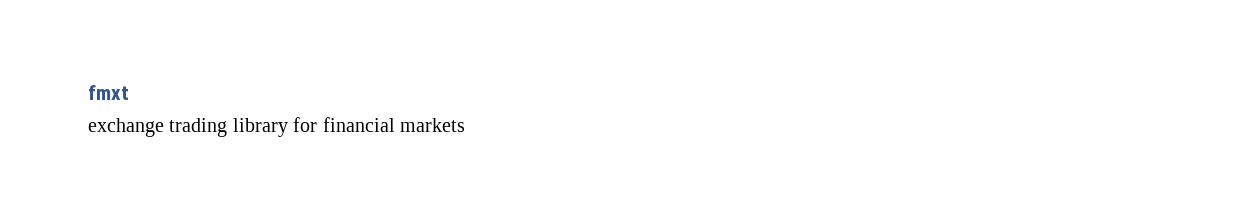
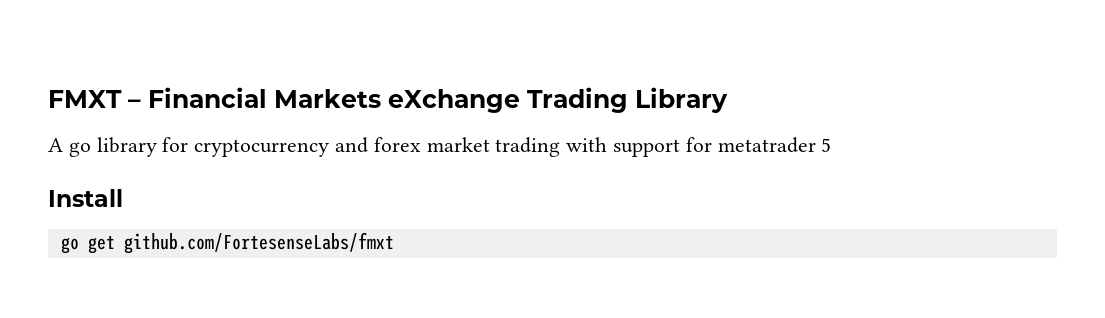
- fmxt
- exchange trading library for financial markets
+ FMXT – Financial Markets eXchange Trading Library
+ A go library for cryptocurrency and forex market trading with support for metatrader 5
+ Install
+ go get github.com/FortesenseLabs/fmxt

